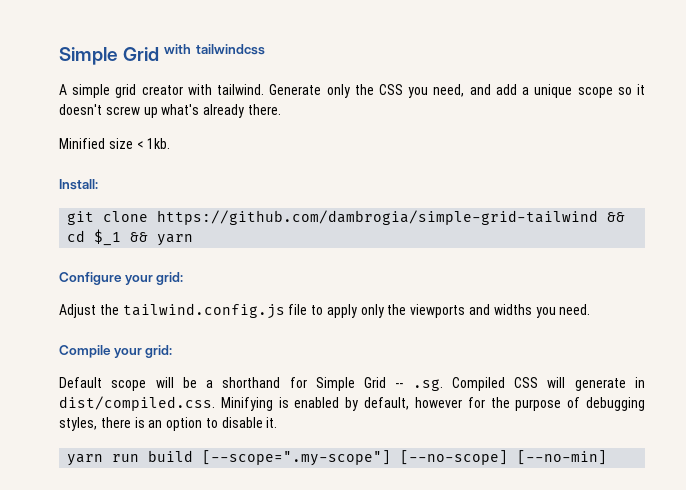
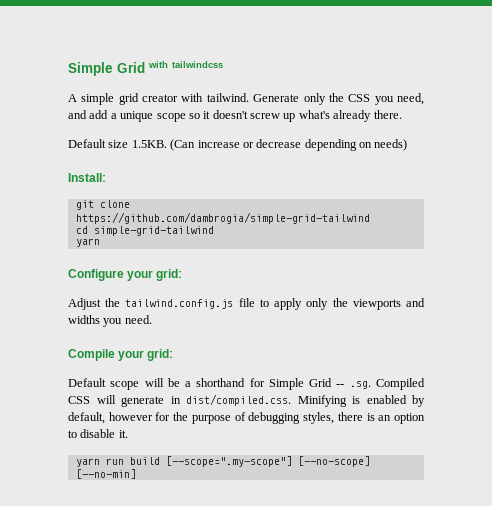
- Minified size < 1kb.
+ Default size 1.5KB. (Can increase or decrease depending on needs)
- git clone https://github.com/dambrogia/simple-grid-tailwind && cd $_1 && yarn
+ git clone https://github.com/dambrogia/simple-grid-tailwind
+ cd simple-grid-tailwind
+ yarn

